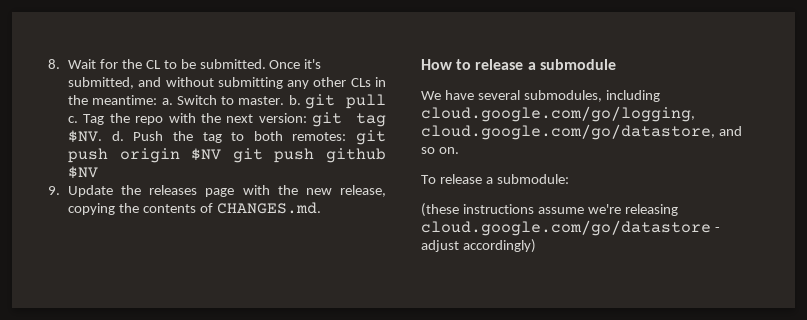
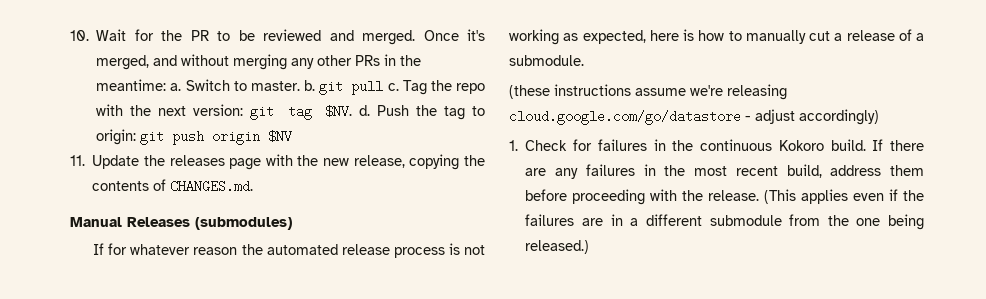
- 8. Wait for the CL to be submitted.
+ 10. Wait for the PR to be reviewed and merged.
- Once it's submitted, and without submitting any other CLs in the meantime: a.
+ Once it's merged, and without merging any other PRs in the meantime: a.
- Push the tag to both remotes: git push origin $NV git push github $NV
- 9. Update the releases page with the new release, copying the contents of CHANGES.md.
+ Push the tag to origin: git push origin $NV
+ 11. Update the releases page with the new release, copying the contents of CHANGES.md.
- How to release a submodule
- We have several submodules, including cloud.google.com/go/logging, cloud.google.com/go/datastore, and so on.
- To release a submodule:
+ Manual Releases (submodules)
+ If for whatever reason the automated release process is not working as expected, here is how to manually cut a release of a submodule.
+ 1. Check for failures in the continuous Kokoro build. If there are any failures in the most recent build, address them before proceeding with the release. (This applies even if the failures are in a different submodule from the one being released.)

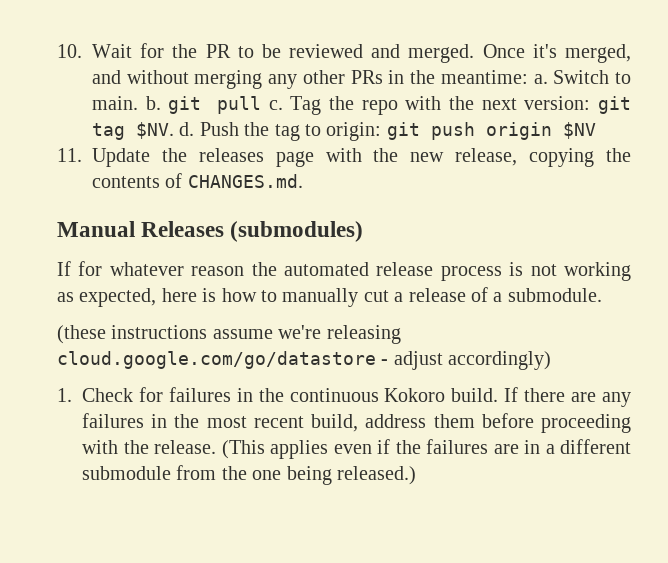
- Switch to master. b. git pull c.
+ Switch to main. b. git pull c.

